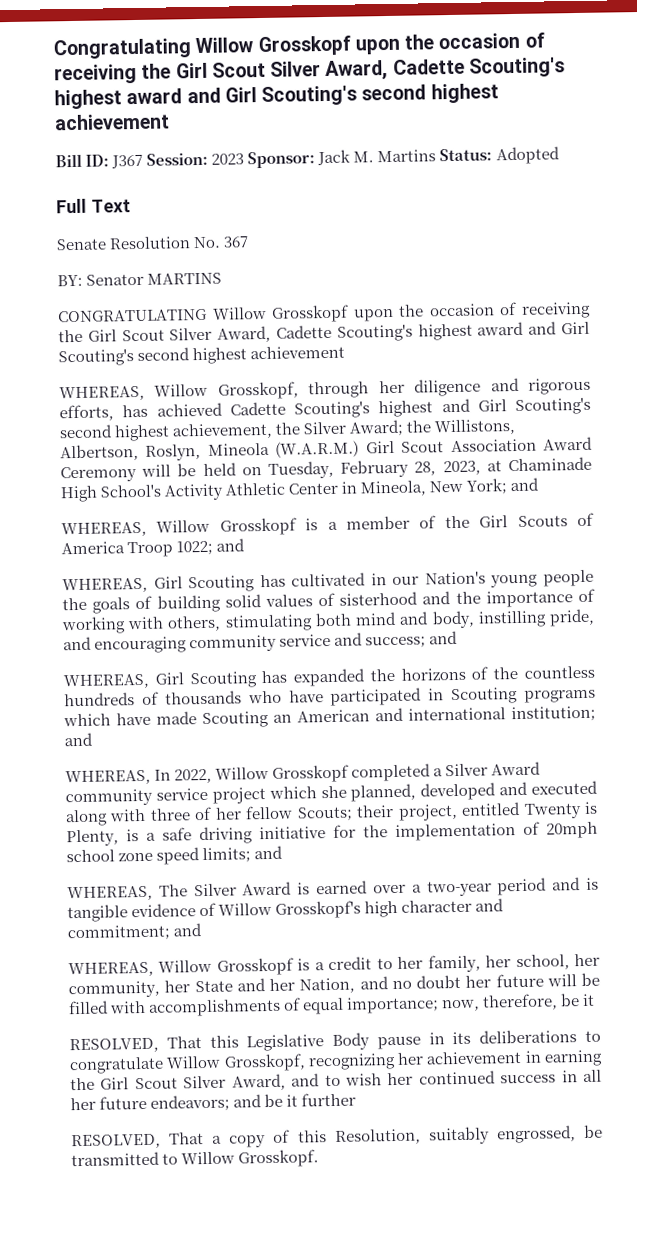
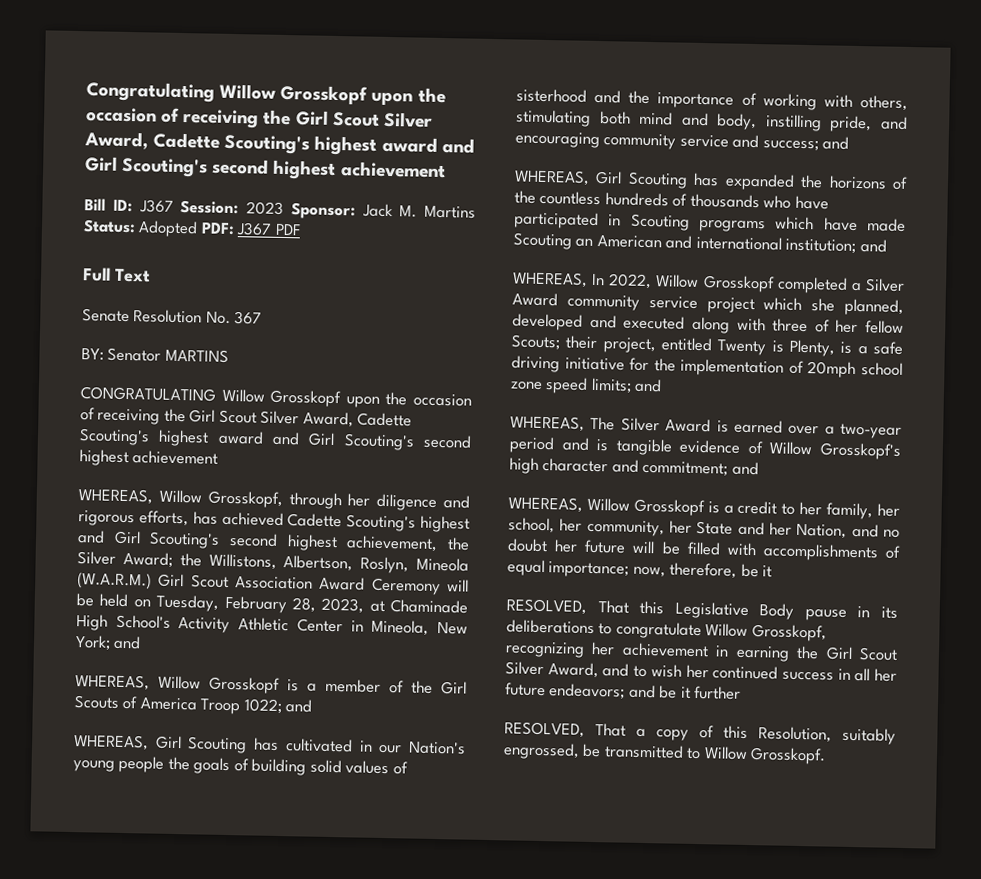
- Bill ID: J367 Session: 2023 Sponsor: Jack M. Martins Status: Adopted
+ Bill ID: J367 Session: 2023 Sponsor: Jack M. Martins Status: Adopted PDF: J367 PDF

